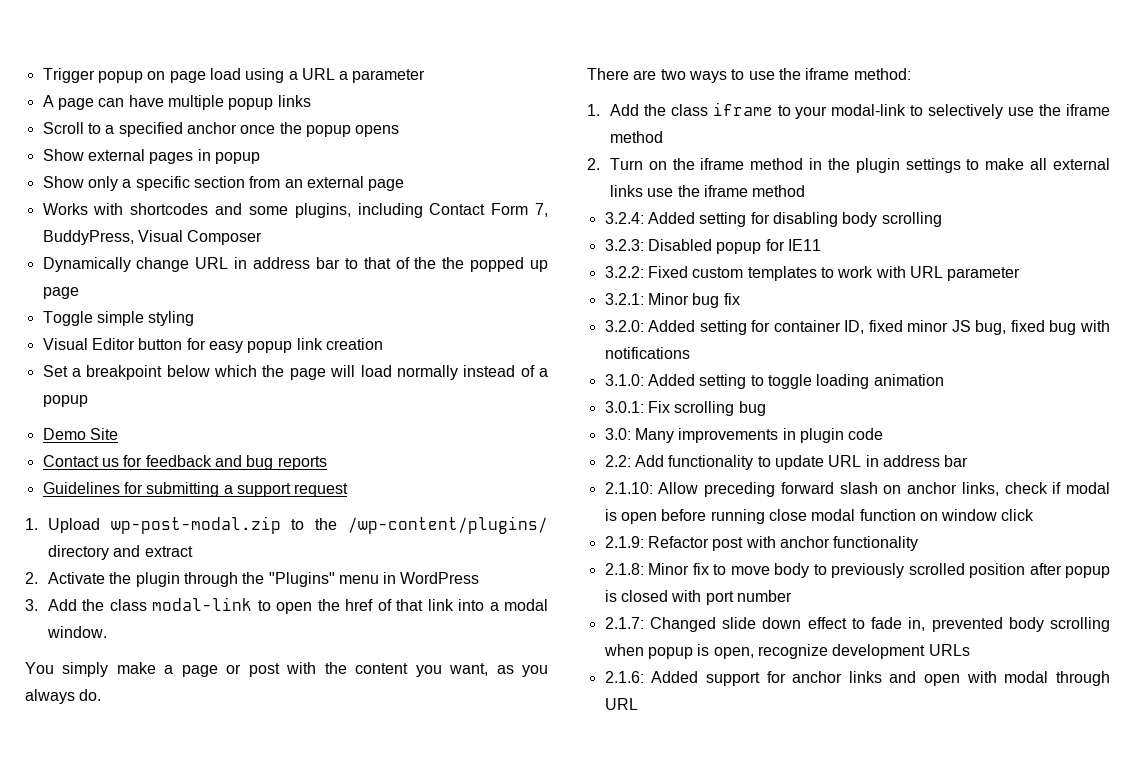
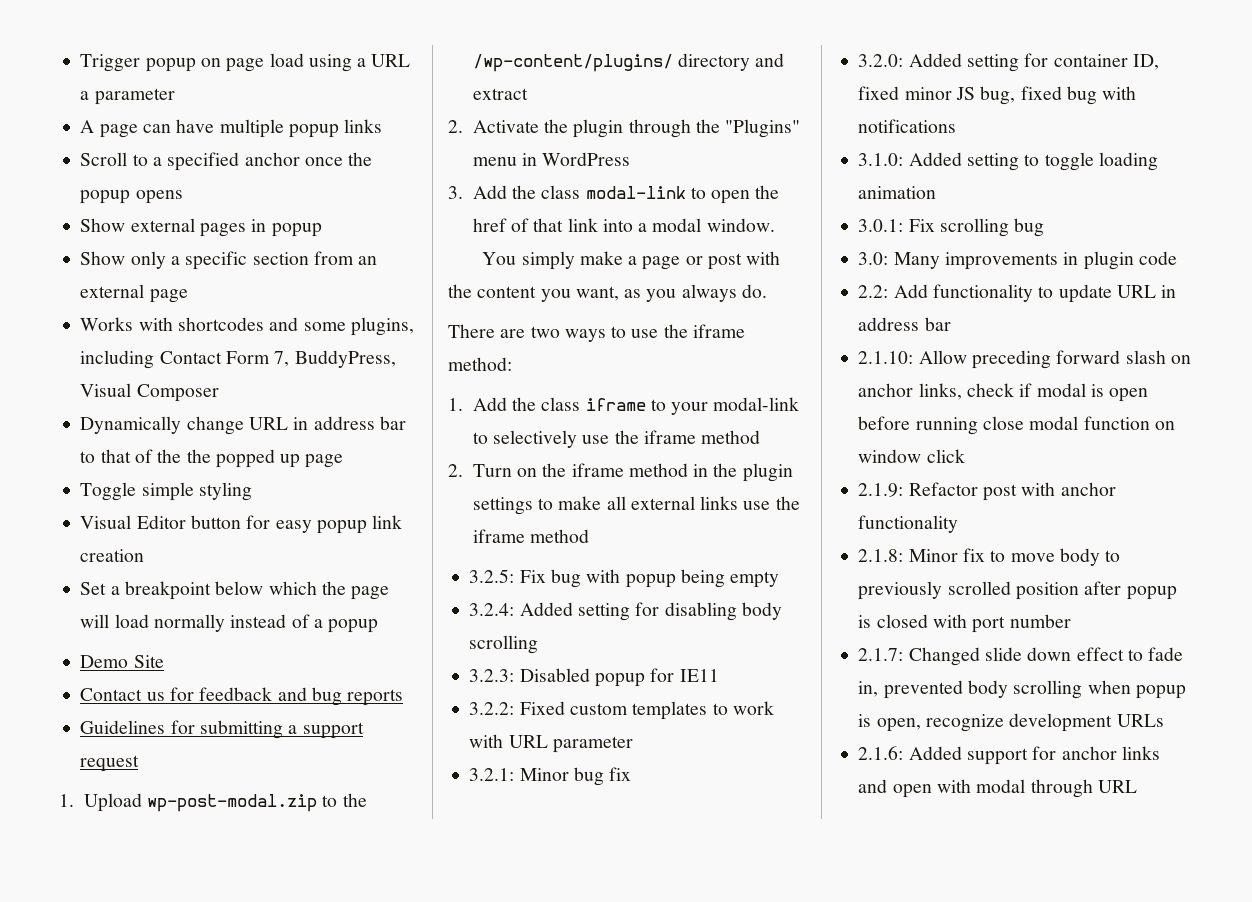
+ 3.2.5: Fix bug with popup being empty

